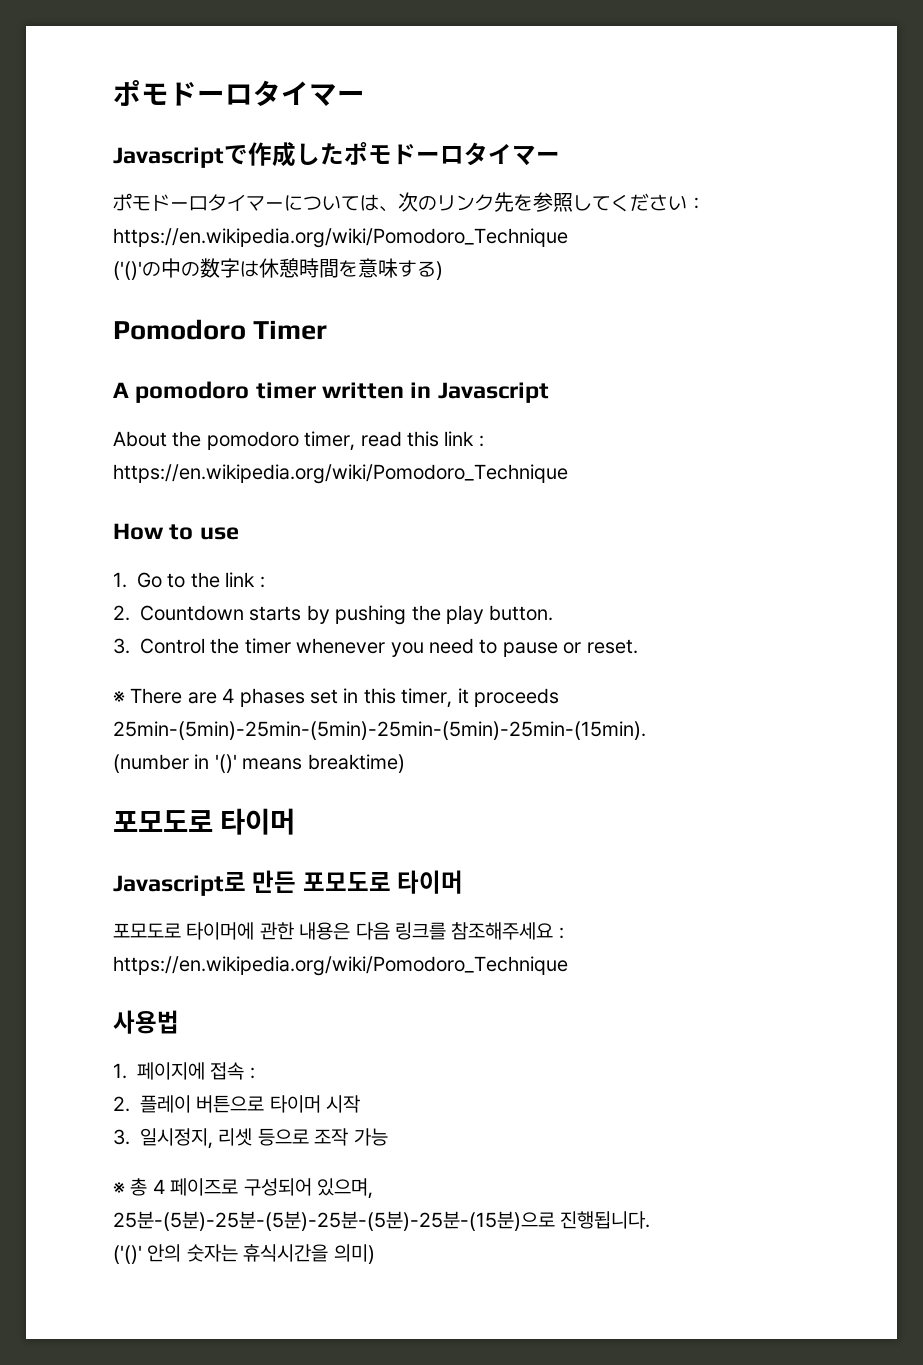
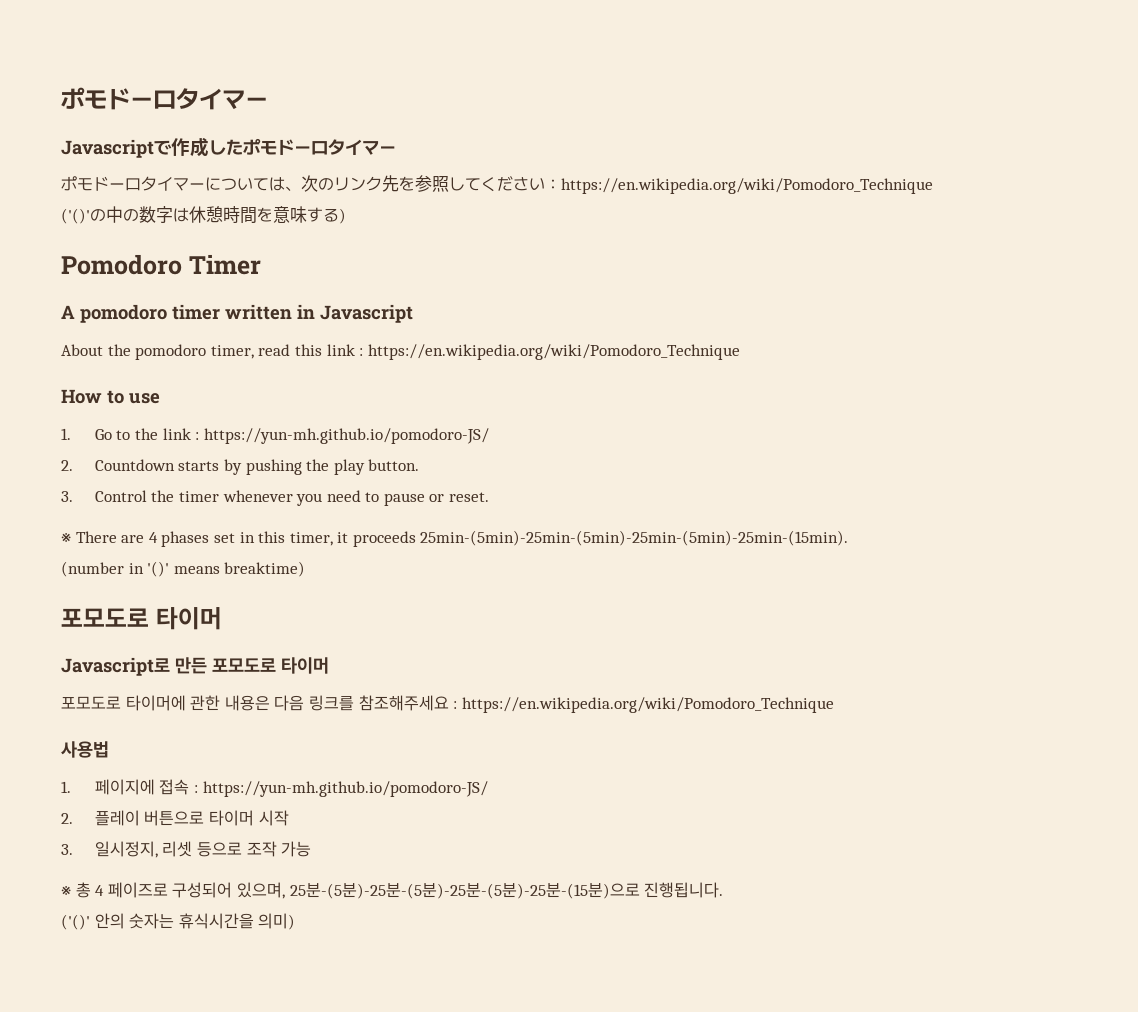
- 1. Go to the link :
+ 1. Go to the link : https://yun-mh.github.io/pomodoro-JS/
- 1. 페이지에 접속 :
+ 1. 페이지에 접속 : https://yun-mh.github.io/pomodoro-JS/

